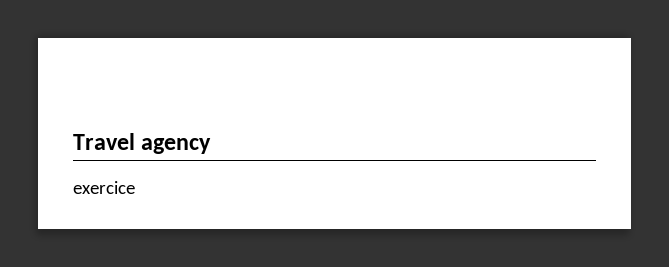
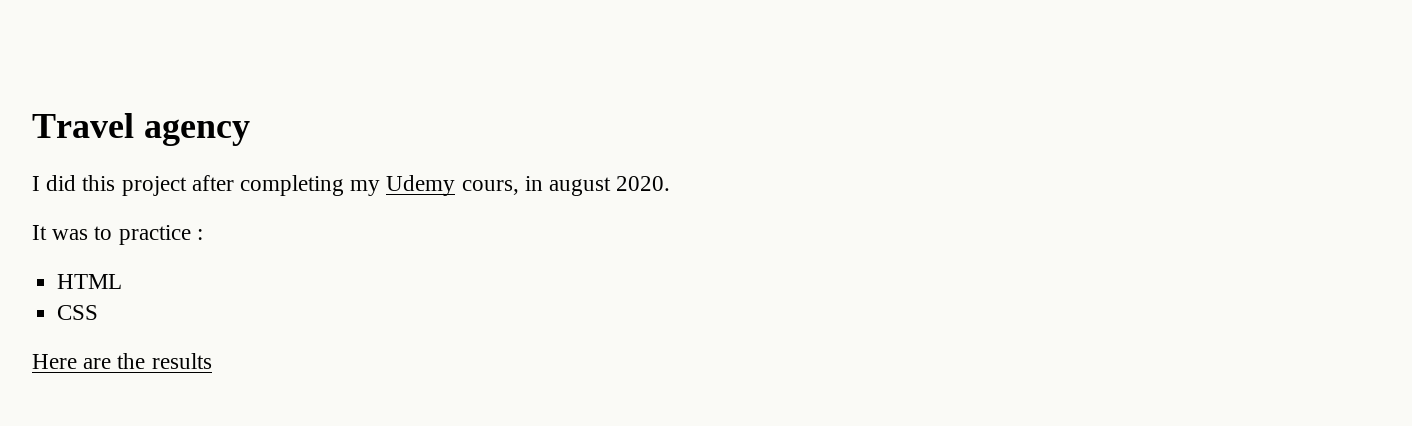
- exercice
+ I did this project after completing my Udemy cours, in august 2020.
+ It was to practice :
+ HTML
+ CSS
+ Here are the results

